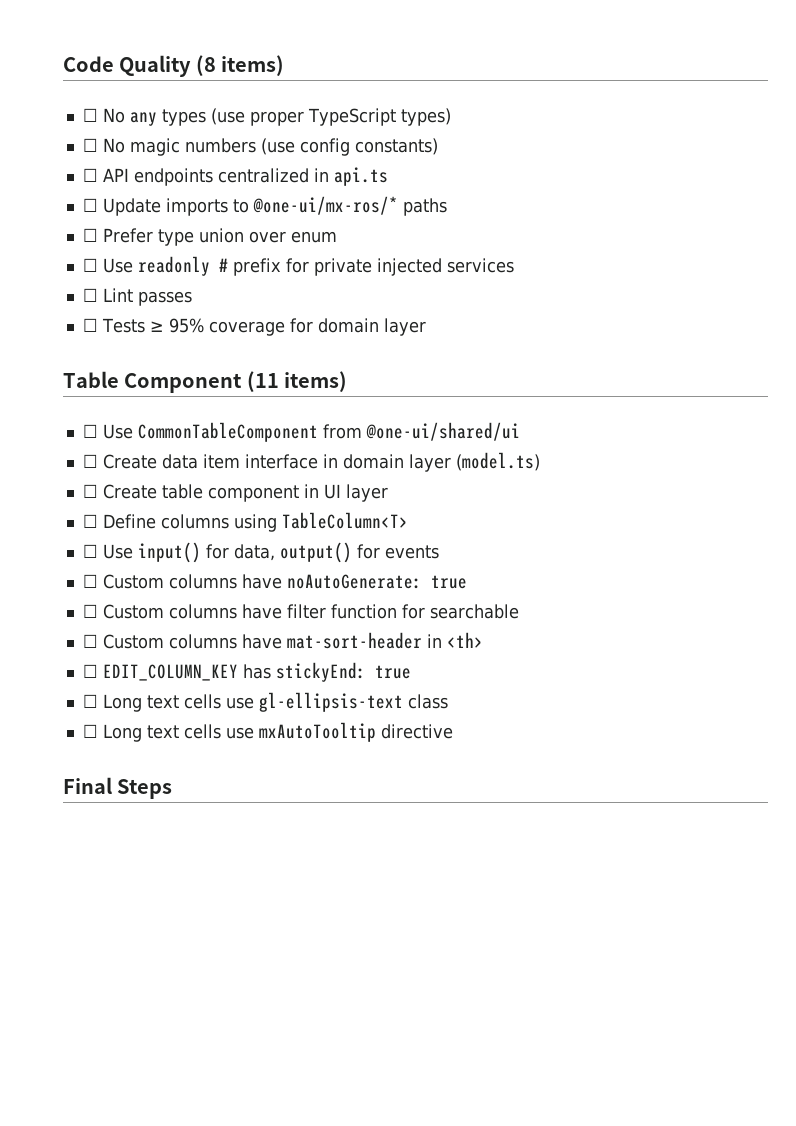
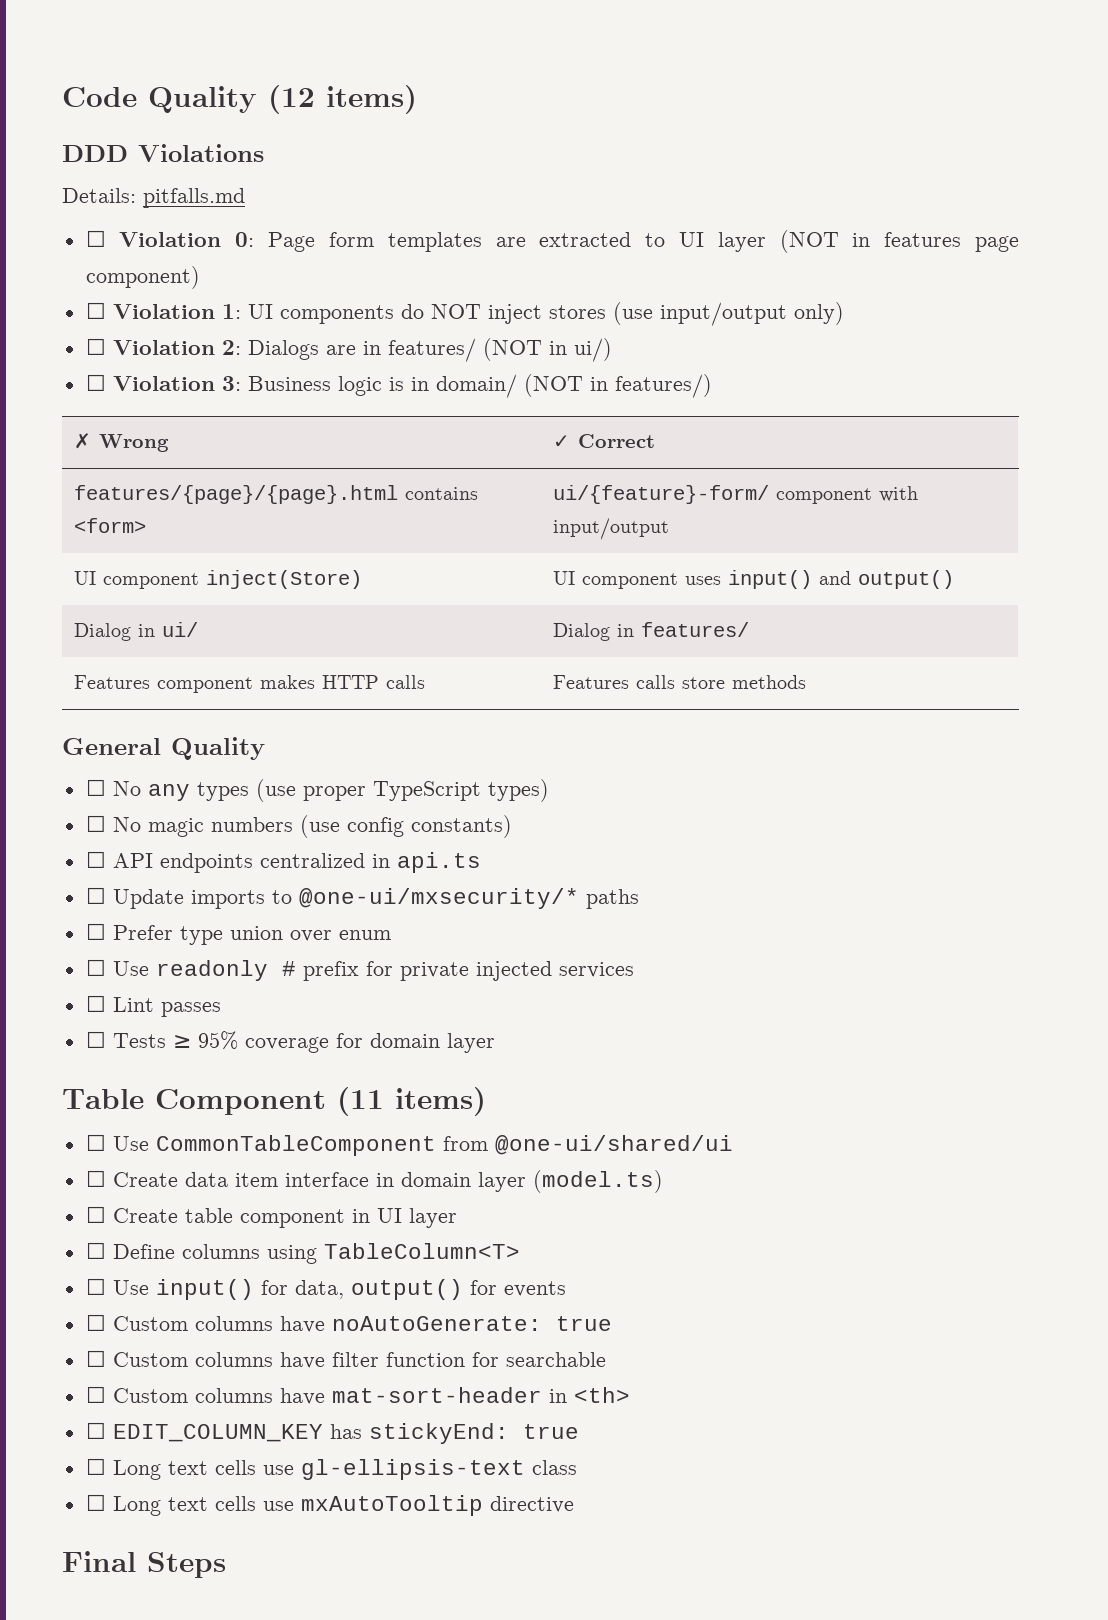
- Code Quality (8 items)
+ Code Quality (12 items)
+ DDD Violations
+ Details: pitfalls.md
+ ☐ Violation 0: Page form templates are extracted to UI layer (NOT in features page component)
+ ☐ Violation 1: UI components do NOT inject stores (use input/output only)
+ ☐ Violation 2: Dialogs are in features/ (NOT in ui/)
+ ☐ Violation 3: Business logic is in domain/ (NOT in features/)
+ ✗ Wrong | ✓ Correct
+ features/{page}/{page}.html contains <form> | ui/{feature}-form/ component with input/output
+ UI component inject(Store) | UI component uses input() and output()
+ Dialog in ui/ | Dialog in features/
+ Features component makes HTTP calls | Features calls store methods
+ General Quality
- ☐ Update imports to @one-ui/mx-ros/* paths
+ ☐ Update imports to @one-ui/mxsecurity/* paths

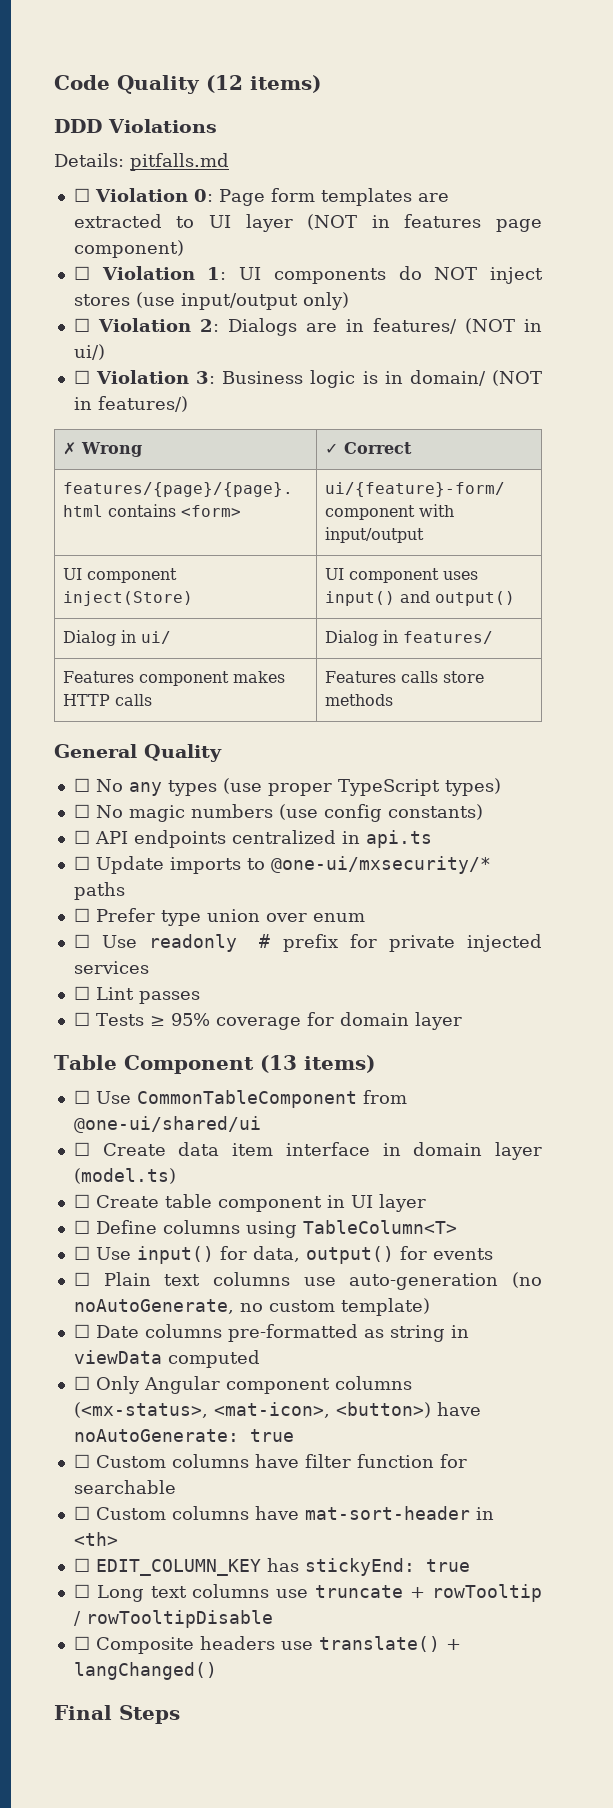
- Table Component (11 items)
+ Table Component (13 items)
- ☐ Custom columns have noAutoGenerate: true
+ ☐ Plain text columns use auto-generation (no noAutoGenerate, no custom template)
+ ☐ Date columns pre-formatted as string in viewData computed
+ ☐ Only Angular component columns (<mx-status>, <mat-icon>, <button>) have noAutoGenerate: true
- ☐ Long text cells use gl-ellipsis-text class
- ☐ Long text cells use mxAutoTooltip directive
+ ☐ Long text columns use truncate + rowTooltip / rowTooltipDisable
+ ☐ Composite headers use translate() + langChanged()

